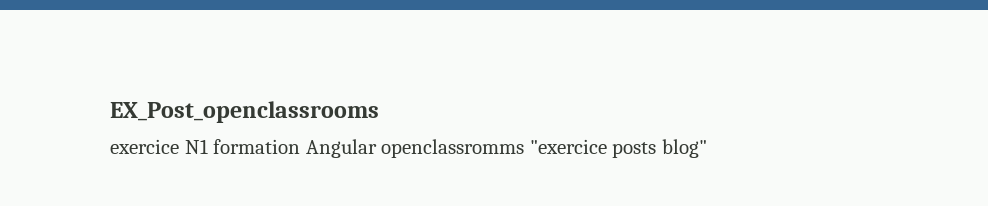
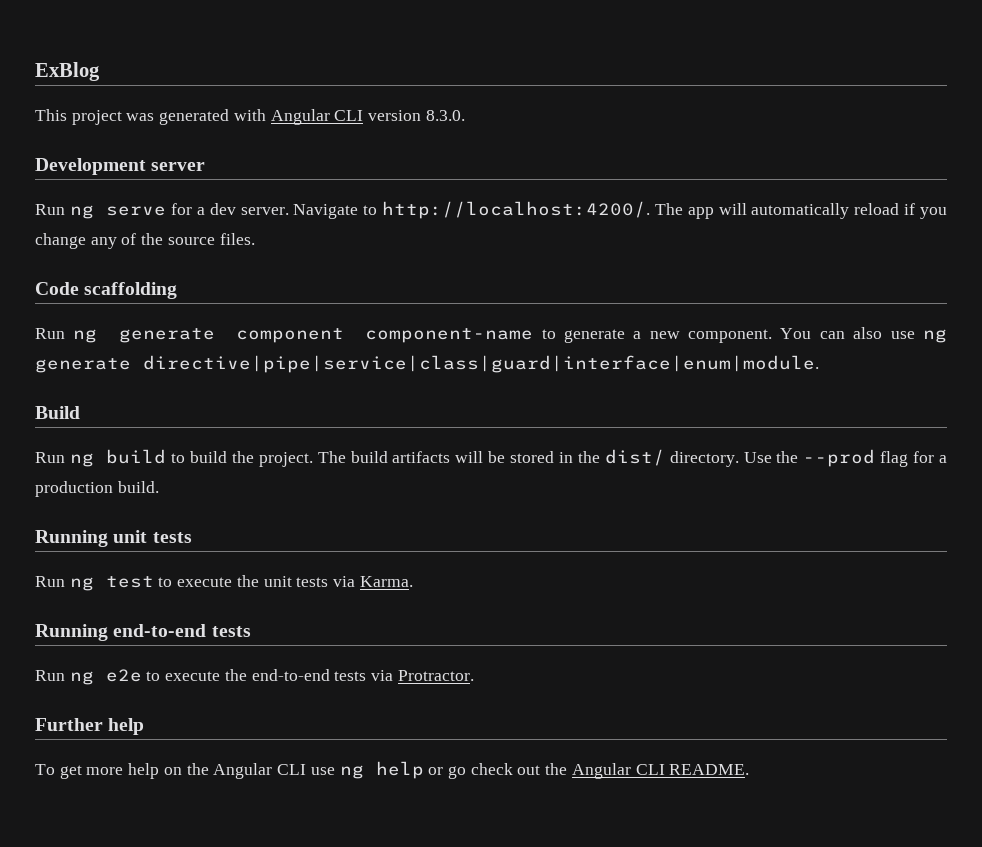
- EX_Post_openclassrooms
- exercice N1 formation Angular openclassromms "exercice posts blog"
+ ExBlog
+ This project was generated with Angular CLI version 8.3.0.
+ Development server
+ Run ng serve for a dev server. Navigate to http://localhost:4200/. The app will automatically reload if you change any of the source files.
+ Code scaffolding
+ Run ng generate component component-name to generate a new component. You can also use ng generate directive|pipe|service|class|guard|interface|enum|module.
+ Build
+ Run ng build to build the project. The build artifacts will be stored in the dist/ directory. Use the --prod flag for a production build.
+ Running unit tests
+ Run ng test to execute the unit tests via Karma.
+ Running end-to-end tests
+ Run ng e2e to execute the end-to-end tests via Protractor.
+ Further help
+ To get more help on the Angular CLI use ng help or go check out the Angular CLI README.

